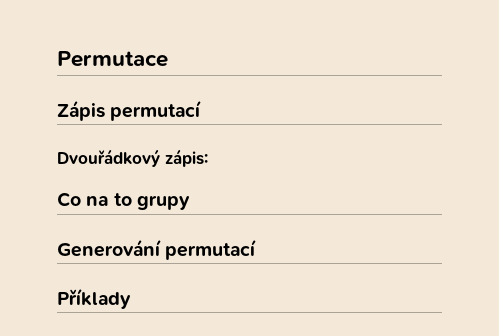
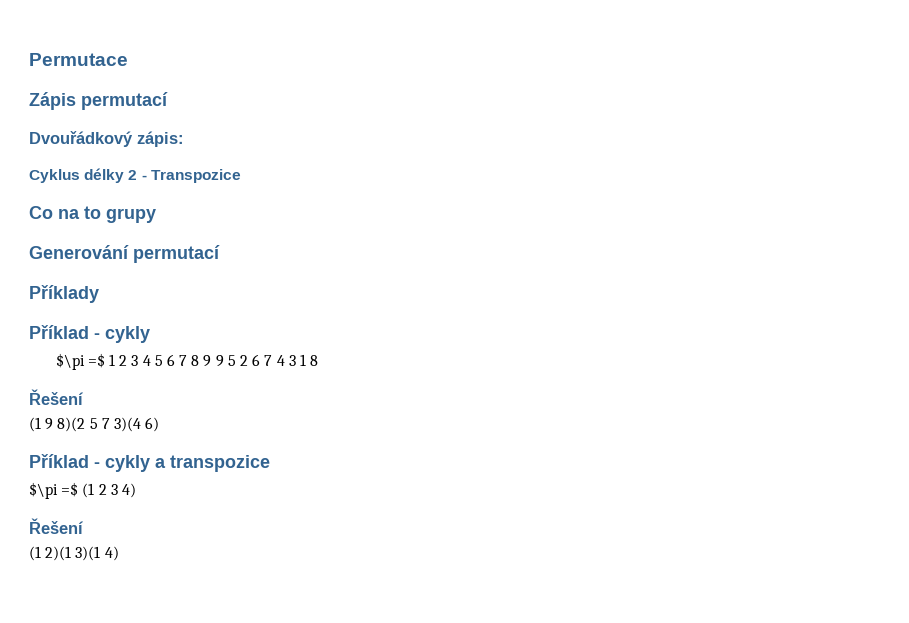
+ Cyklus délky 2 - Transpozice
  Příklady
+ Příklad - cykly
+ $\pi =$ 1 2 3 4 5 6 7 8 9 9 5 2 6 7 4 3 1 8
+ Řešení
+ (1 9 8)(2 5 7 3)(4 6)
+ Příklad - cykly a transpozice
+ $\pi =$ (1 2 3 4)
+ Řešení
+ (1 2)(1 3)(1 4)

